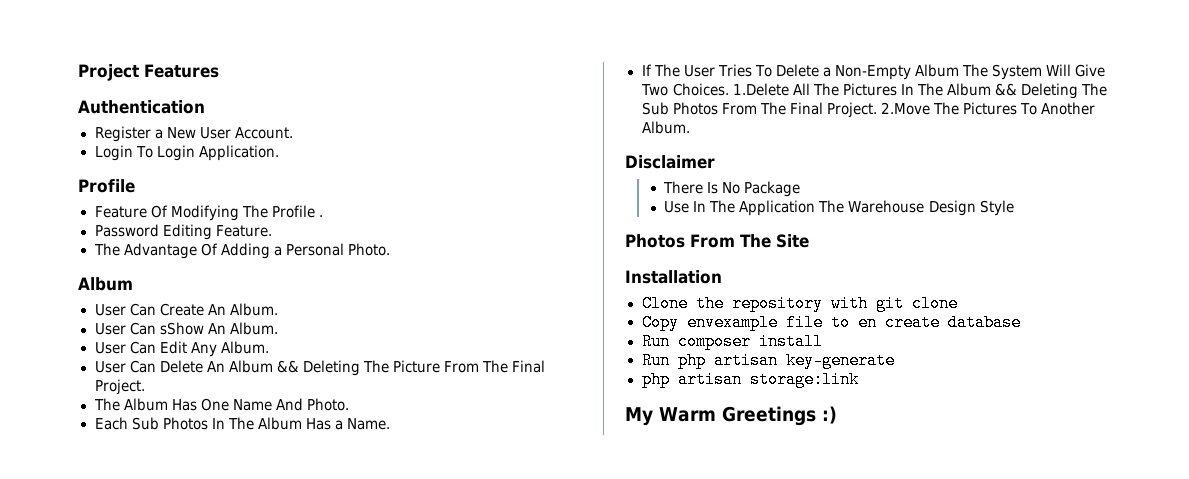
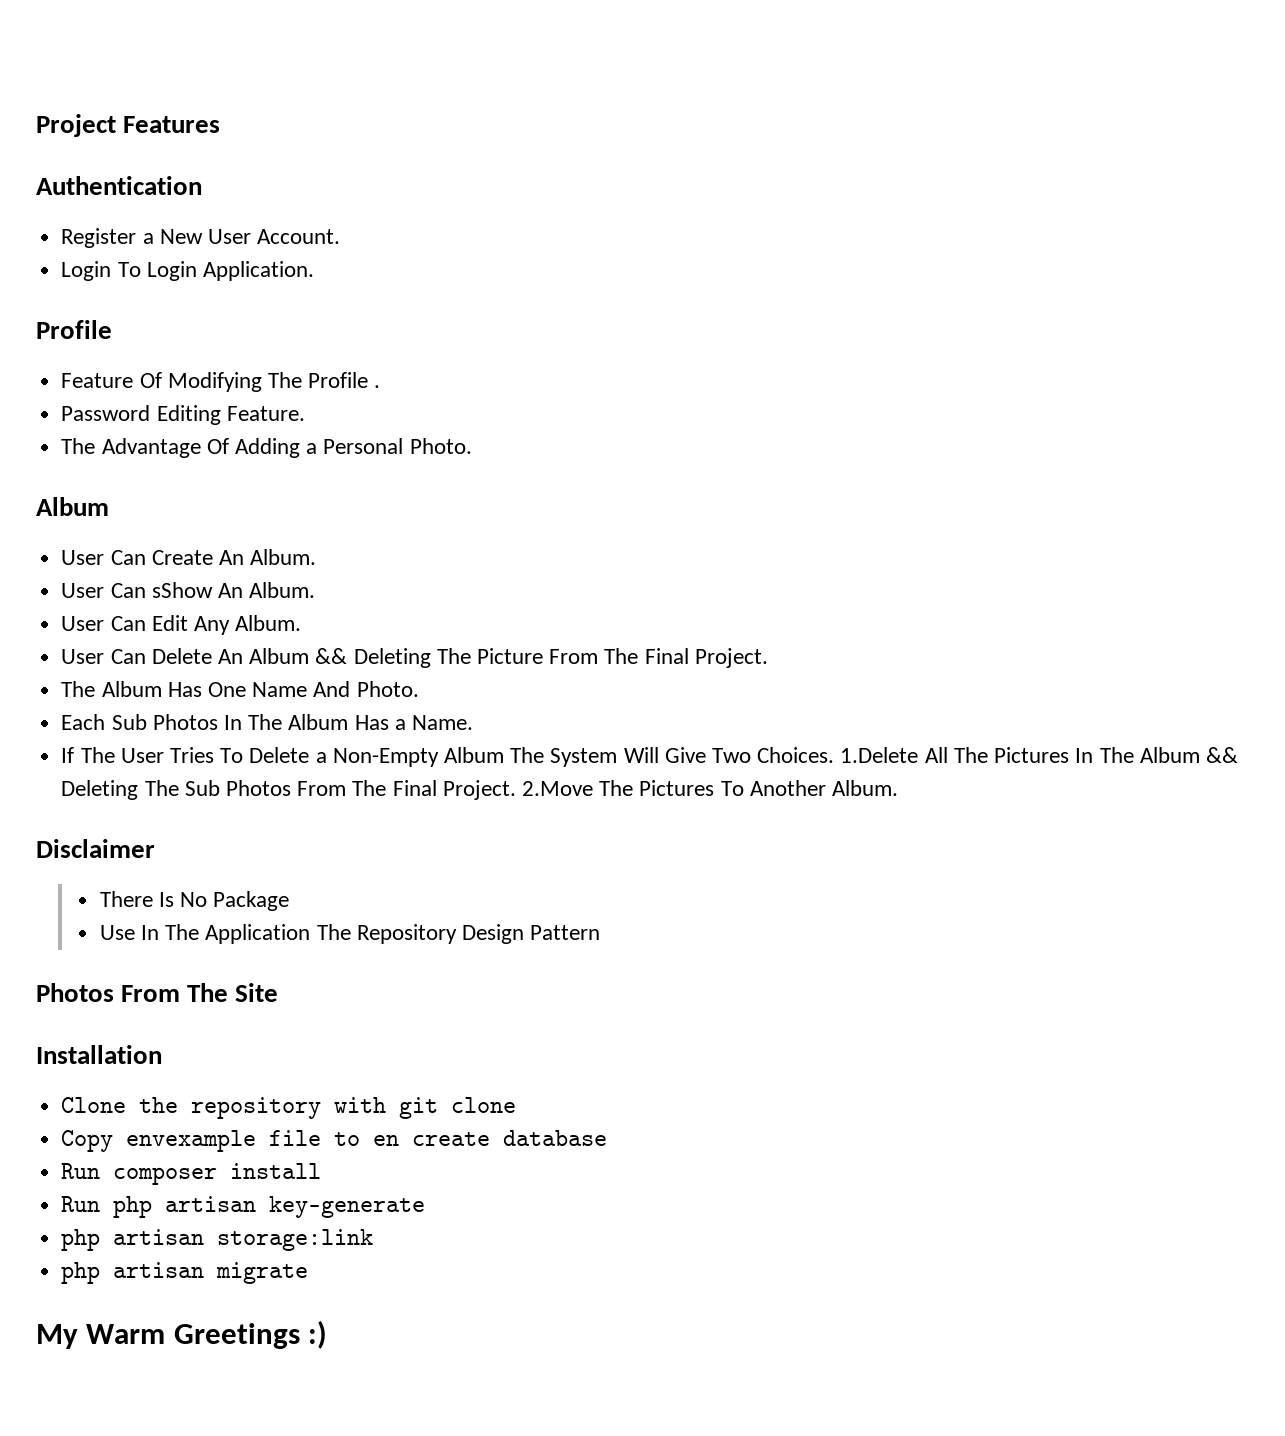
- Use In The Application The Warehouse Design Style
+ Use In The Application The Repository Design Pattern
+ php artisan migrate

